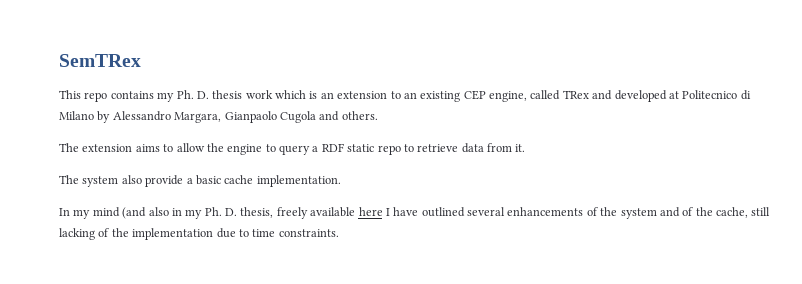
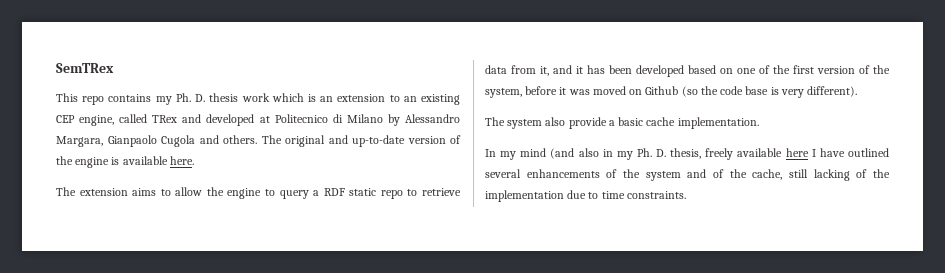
+ The original and up-to-date version of the engine is available here.
- The extension aims to allow the engine to query a RDF static repo to retrieve data from it.
+ The extension aims to allow the engine to query a RDF static repo to retrieve data from it, and it has been developed based on one of the first version of the system, before it was moved on Github (so the code base is very different).

